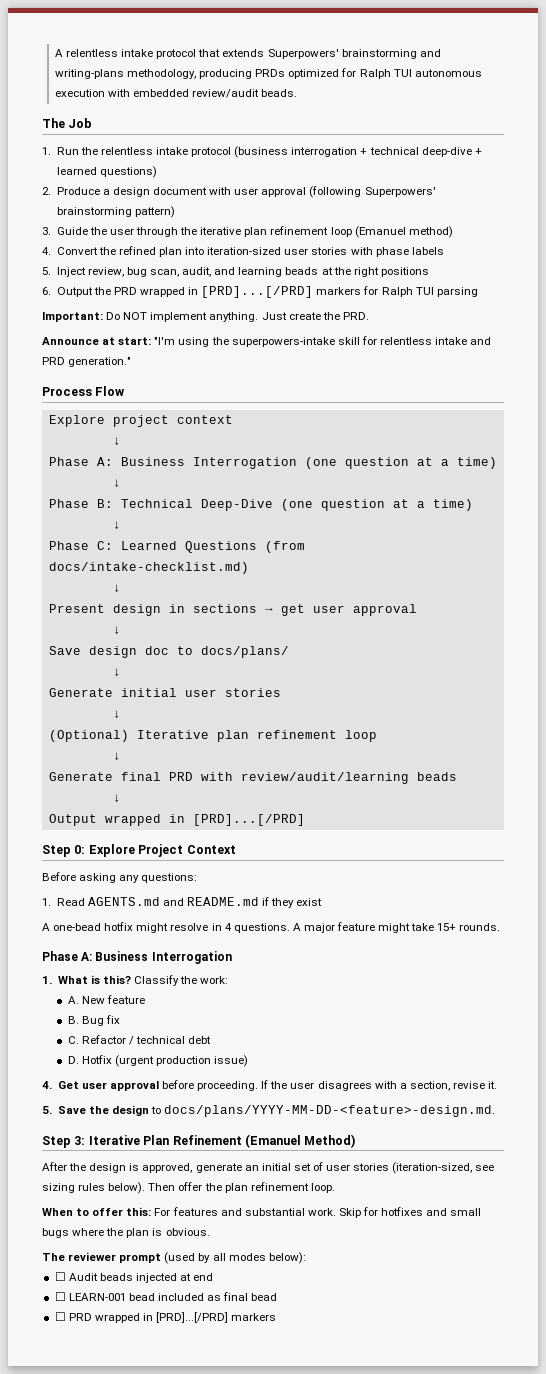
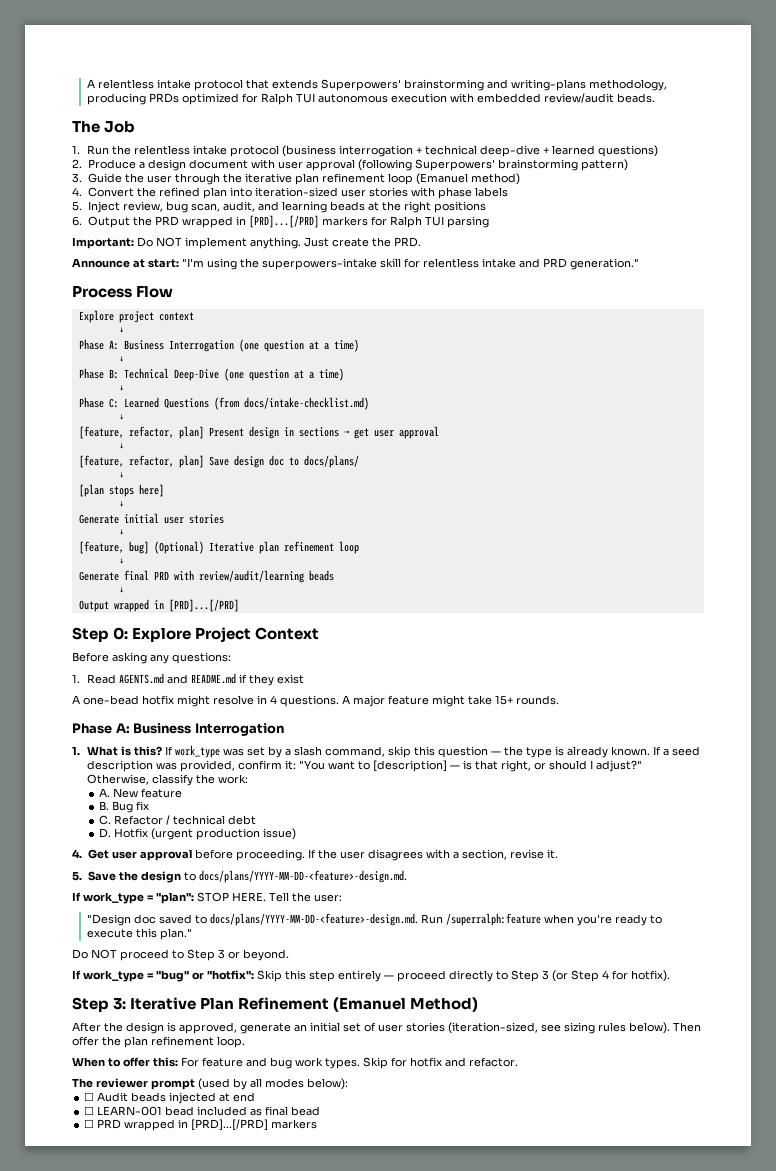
- Present design in sections → get user approval
+ [feature, refactor, plan] Present design in sections → get user approval
- Save design doc to docs/plans/
+ [feature, refactor, plan] Save design doc to docs/plans/
+ [plan stops here]
+ ↓
- (Optional) Iterative plan refinement loop
+ [feature, bug] (Optional) Iterative plan refinement loop
- Classify the work:
+ If work_type was set by a slash command, skip this question — the type is already known. If a seed description was provided, confirm it: "You want to [description] — is that right, or should I adjust?" Otherwise, classify the work:
+ If work_type = "plan": STOP HERE. Tell the user:
+ "Design doc saved to docs/plans/YYYY-MM-DD-<feature>-design.md. Run /superralph:feature when you're ready to execute this plan."
+ Do NOT proceed to Step 3 or beyond.
+ If work_type = "bug" or "hotfix": Skip this step entirely — proceed directly to Step 3 (or Step 4 for hotfix).
- When to offer this: For features and substantial work. Skip for hotfixes and small bugs where the plan is obvious.
+ When to offer this: For feature and bug work types. Skip for hotfix and refactor.

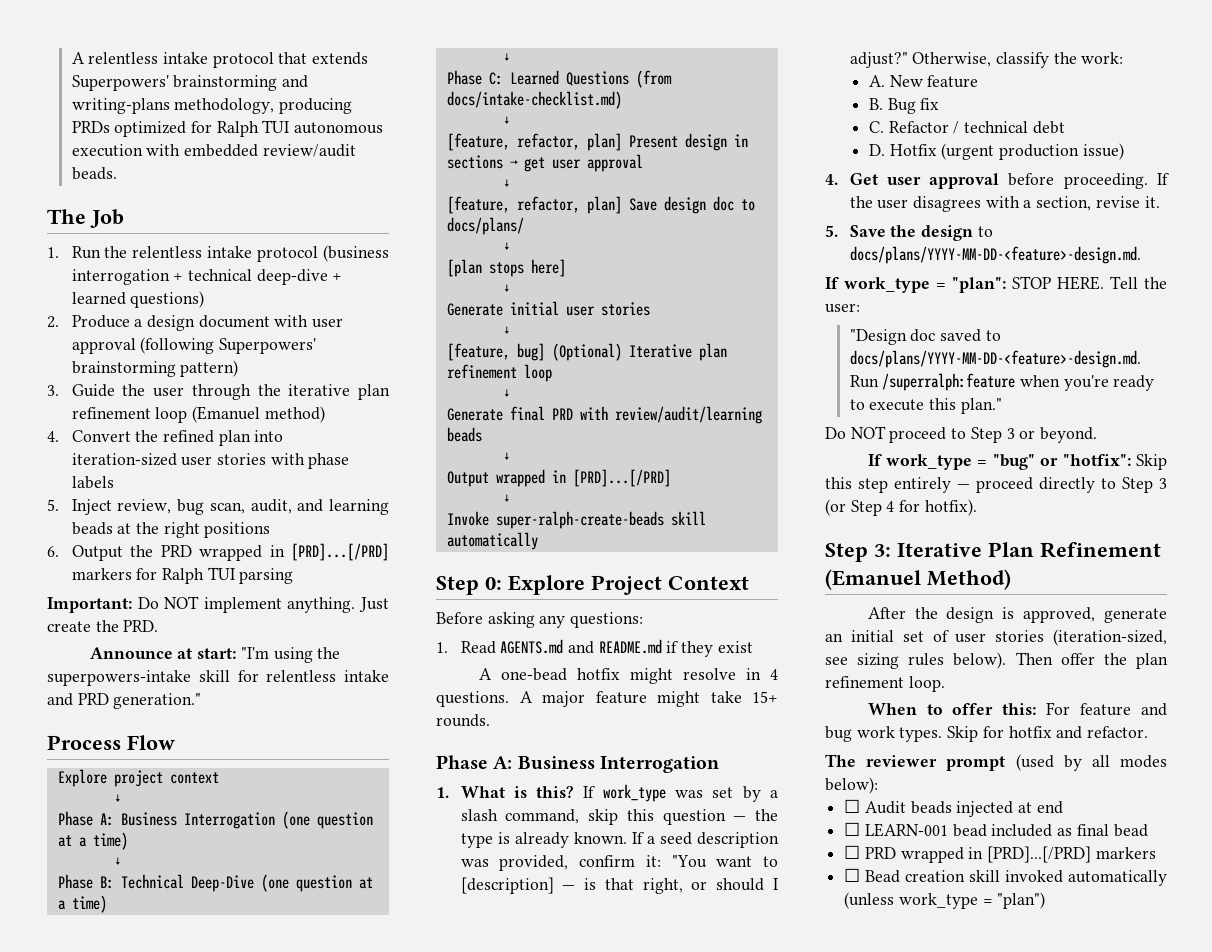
  Output wrapped in [PRD]...[/PRD]
+ ↓
+ Invoke super-ralph-create-beads skill automatically
+ ☐ Bead creation skill invoked automatically (unless work_type = "plan")

